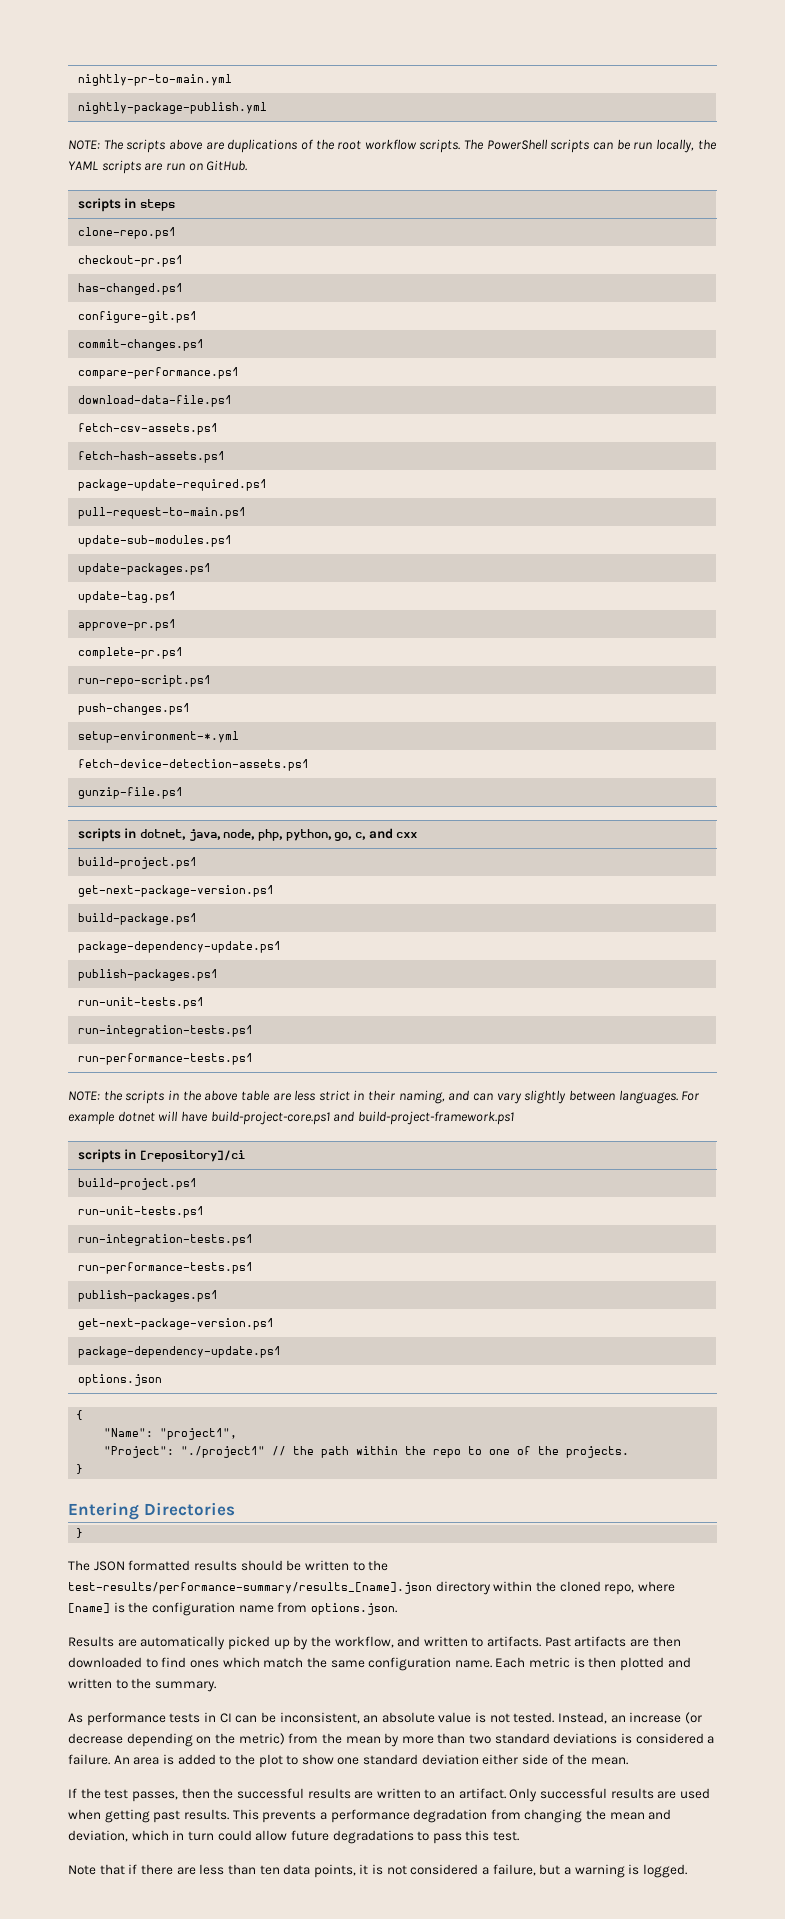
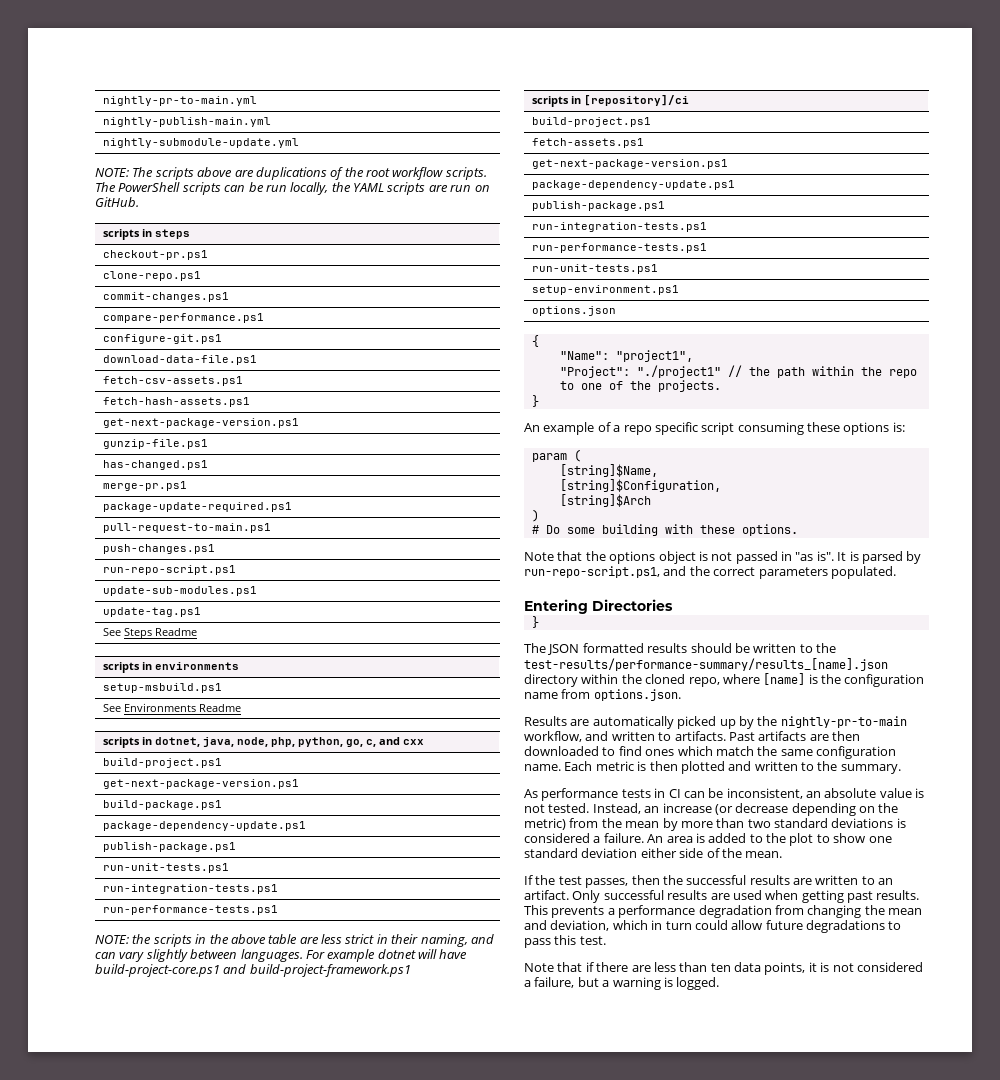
- nightly-package-publish.yml
+ nightly-publish-main.yml
+ nightly-submodule-update.yml
- clone-repo.ps1
- has-changed.ps1
- configure-git.ps1
+ clone-repo.ps1
+ configure-git.ps1
  fetch-hash-assets.ps1
+ get-next-package-version.ps1
+ gunzip-file.ps1
+ has-changed.ps1
+ merge-pr.ps1
+ push-changes.ps1
+ run-repo-script.ps1
- update-packages.ps1
- approve-pr.ps1
- complete-pr.ps1
- run-repo-script.ps1
- push-changes.ps1
- setup-environment-*.yml
- fetch-device-detection-assets.ps1
- gunzip-file.ps1
+ See Steps Readme
+ scripts in environments
+ setup-msbuild.ps1
+ See Environments Readme
  build-package.ps1
  package-dependency-update.ps1
- publish-packages.ps1
+ publish-package.ps1
  scripts in [repository]/ci
  build-project.ps1
- run-unit-tests.ps1
+ fetch-assets.ps1
+ get-next-package-version.ps1
+ package-dependency-update.ps1
+ publish-package.ps1
  run-integration-tests.ps1
  run-performance-tests.ps1
- publish-packages.ps1
- get-next-package-version.ps1
- package-dependency-update.ps1
+ run-unit-tests.ps1
+ setup-environment.ps1
+ An example of a repo specific script consuming these options is:
+ param (
+ [string]$Name,
+ [string]$Configuration,
+ [string]$Arch
+ )
+ # Do some building with these options.
+ Note that the options object is not passed in "as is". It is parsed by run-repo-script.ps1, and the correct parameters populated.
- Results are automatically picked up by the workflow, and written to artifacts.
+ Results are automatically picked up by the nightly-pr-to-main workflow, and written to artifacts.

